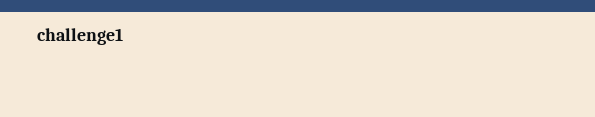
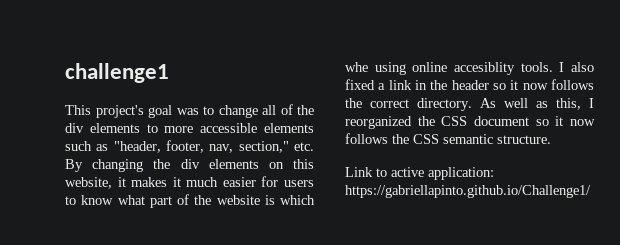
+ This project's goal was to change all of the div elements to more accessible elements such as "header, footer, nav, section," etc. By changing the div elements on this website, it makes it much easier for users to know what part of the website is which whe using online accesiblity tools. I also fixed a link in the header so it now follows the correct directory. As well as this, I reorganized the CSS document so it now follows the CSS semantic structure.
+ Link to active application: https://gabriellapinto.github.io/Challenge1/

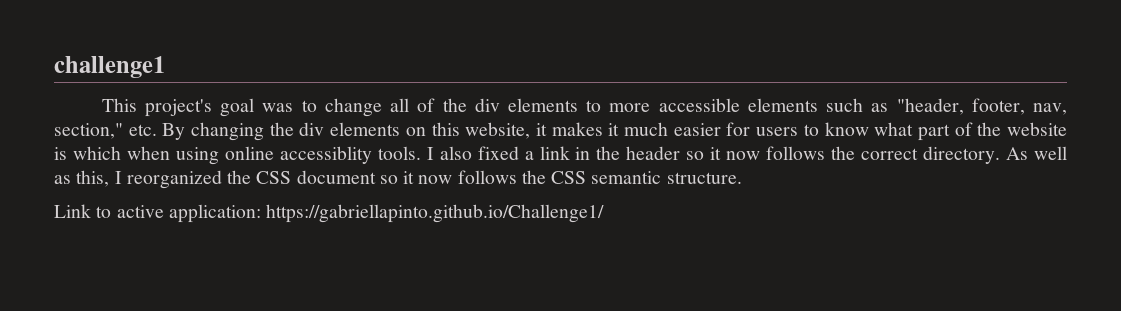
- This project's goal was to change all of the div elements to more accessible elements such as "header, footer, nav, section," etc. By changing the div elements on this website, it makes it much easier for users to know what part of the website is which whe using online accesiblity tools.
+ This project's goal was to change all of the div elements to more accessible elements such as "header, footer, nav, section," etc. By changing the div elements on this website, it makes it much easier for users to know what part of the website is which when using online accessiblity tools.

